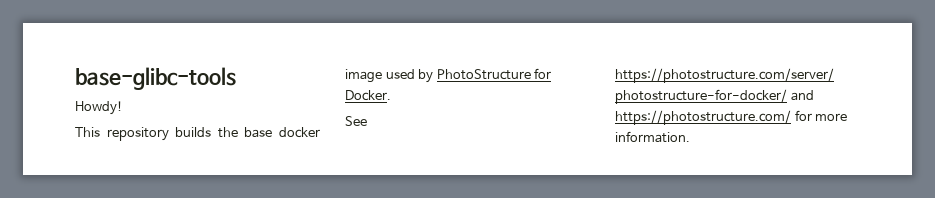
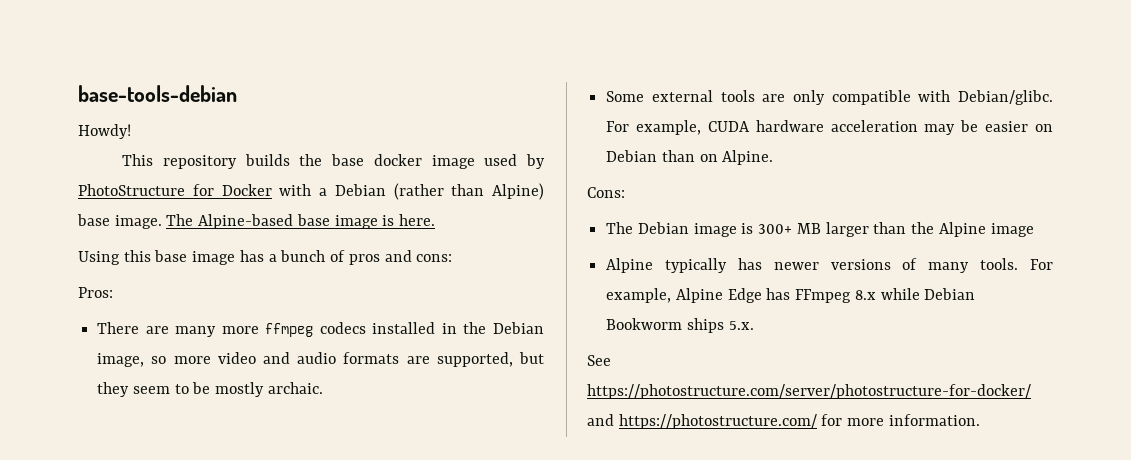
- base-glibc-tools
+ base-tools-debian
- This repository builds the base docker image used by PhotoStructure for Docker.
+ This repository builds the base docker image used by PhotoStructure for Docker with a Debian (rather than Alpine) base image. The Alpine-based base image is here.
+ Using this base image has a bunch of pros and cons:
+ Pros:
+ There are many more ffmpeg codecs installed in the Debian image, so more video and audio formats are supported, but they seem to be mostly archaic.
+ Some external tools are only compatible with Debian/glibc. For example, CUDA hardware acceleration may be easier on Debian than on Alpine.
+ Cons:
+ The Debian image is 300+ MB larger than the Alpine image
+ Alpine typically has newer versions of many tools. For example, Alpine Edge has FFmpeg 8.x while Debian Bookworm ships 5.x.

